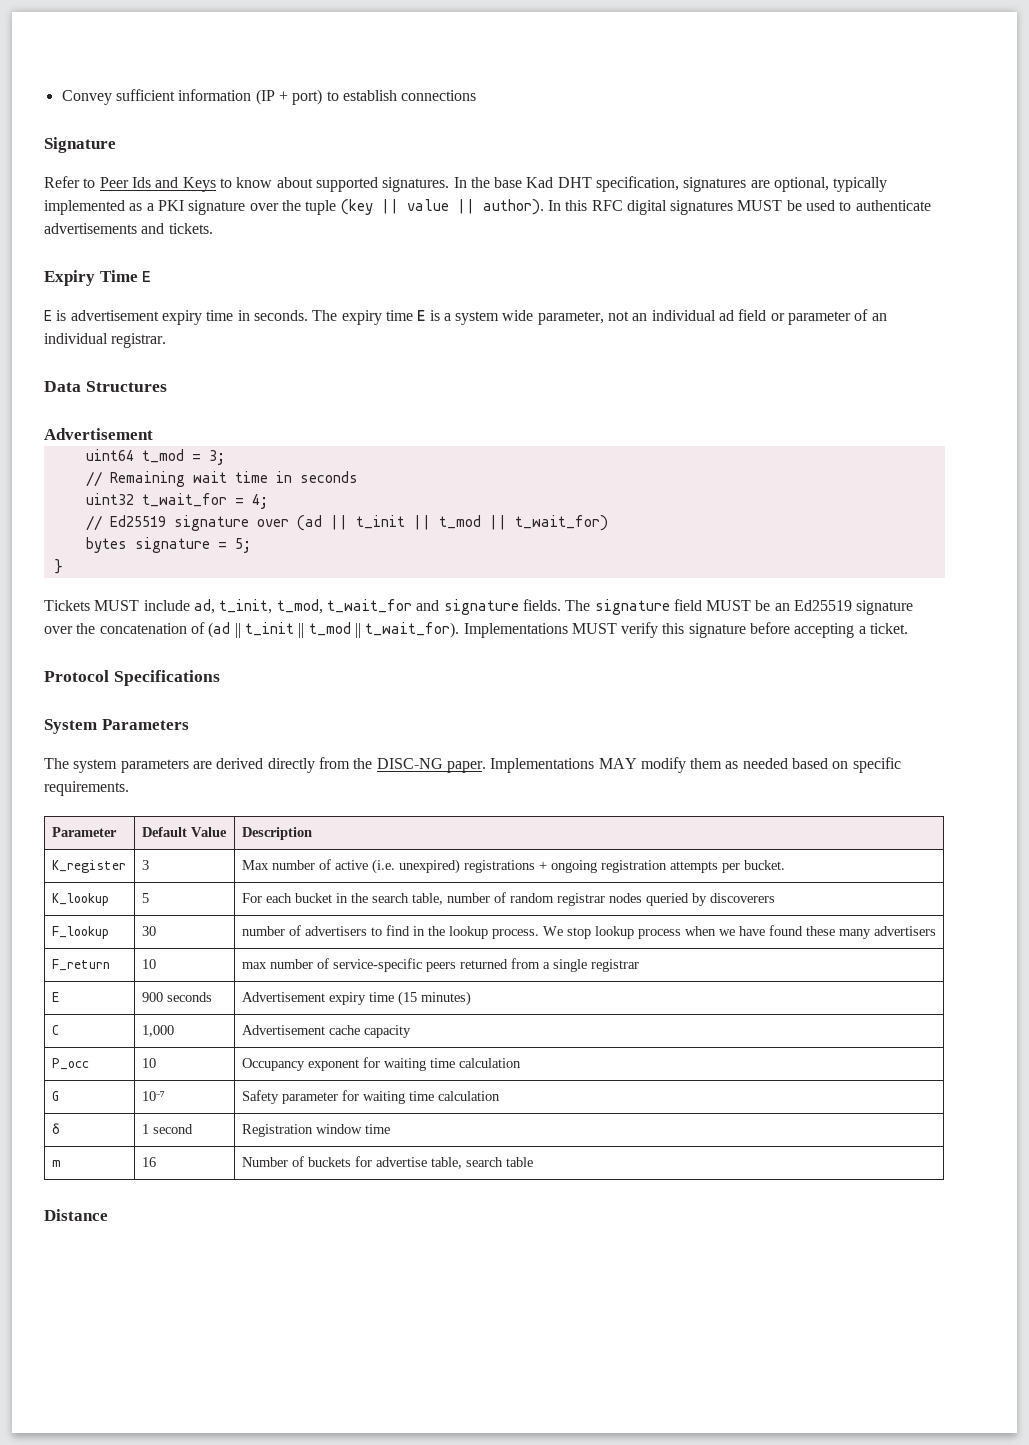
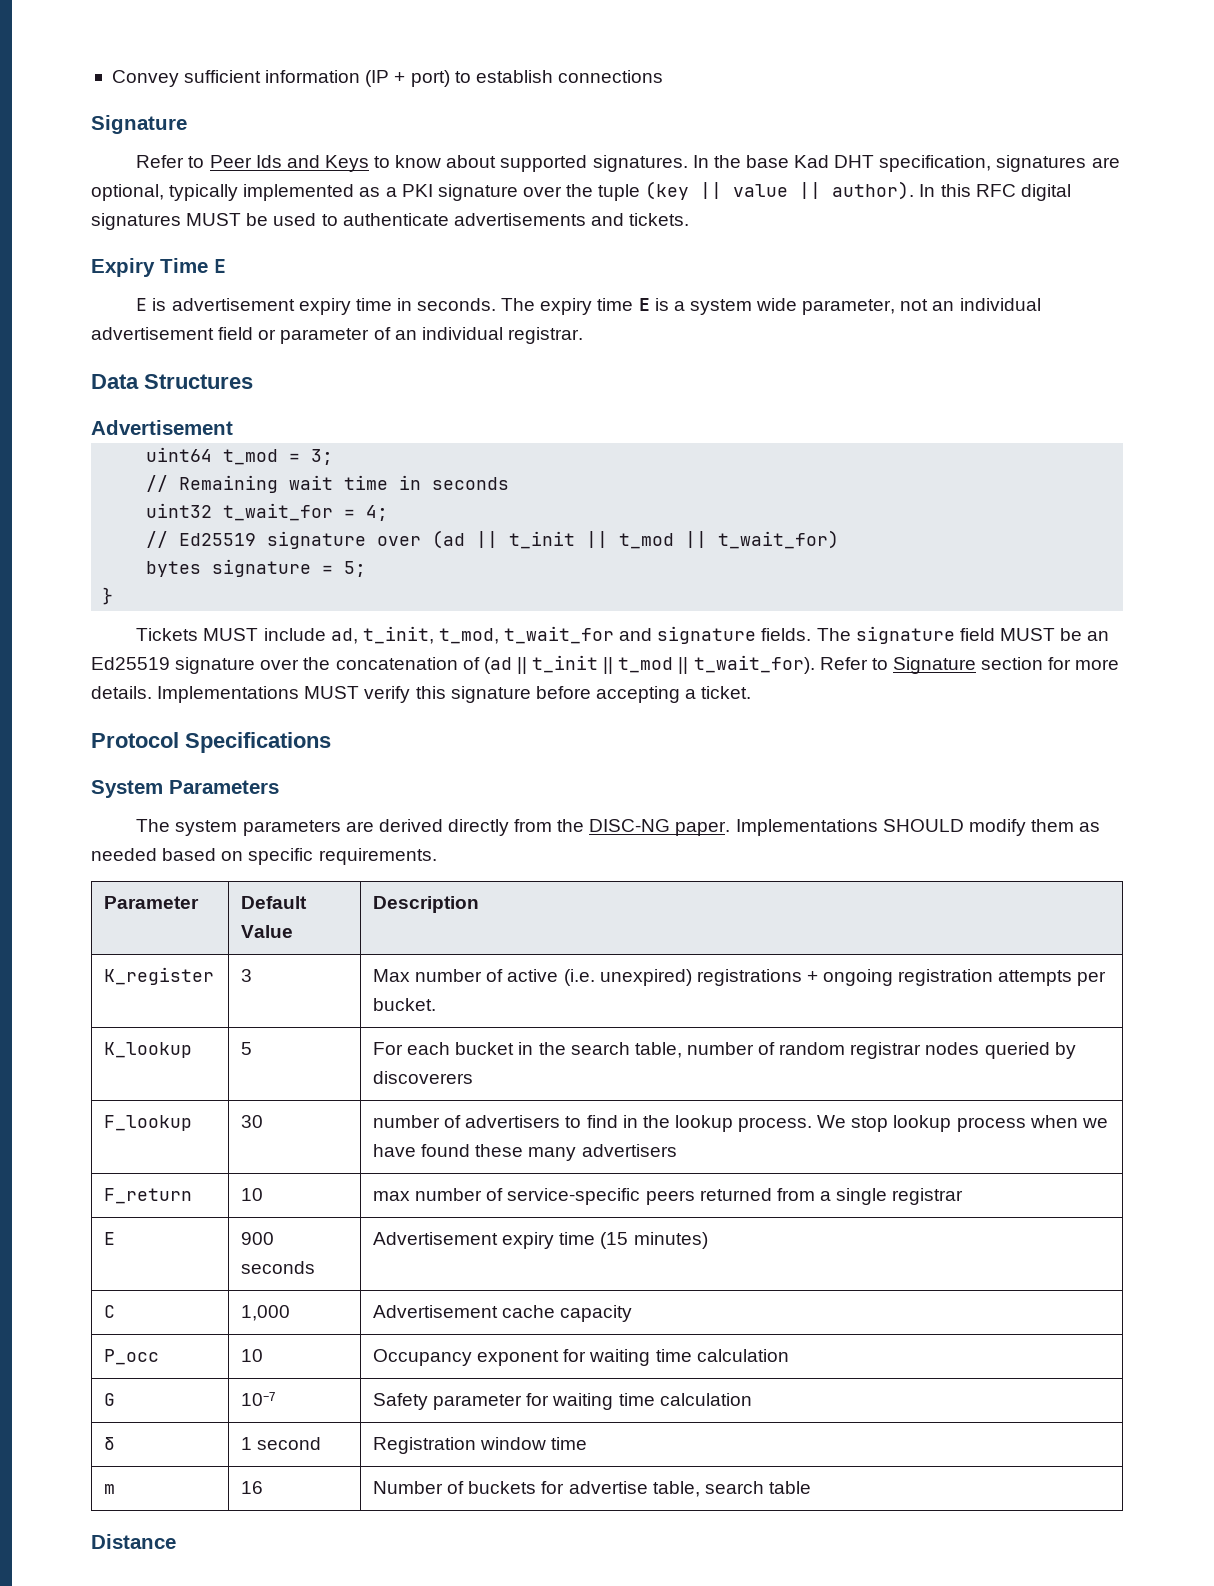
- The expiry time E is a system wide parameter, not an individual ad field or parameter of an individual registrar.
+ The expiry time E is a system wide parameter, not an individual advertisement field or parameter of an individual registrar.
+ Refer to Signature section for more details.
- Implementations MAY modify them as needed based on specific requirements.
+ Implementations SHOULD modify them as needed based on specific requirements.

